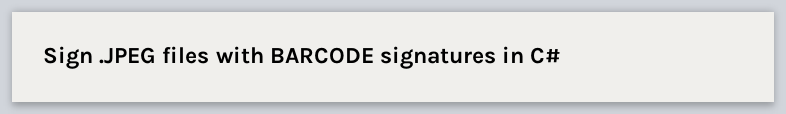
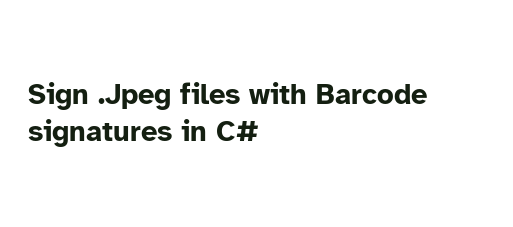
- Sign .JPEG files with BARCODE signatures in C#
+ Sign .Jpeg files with Barcode signatures in C#

